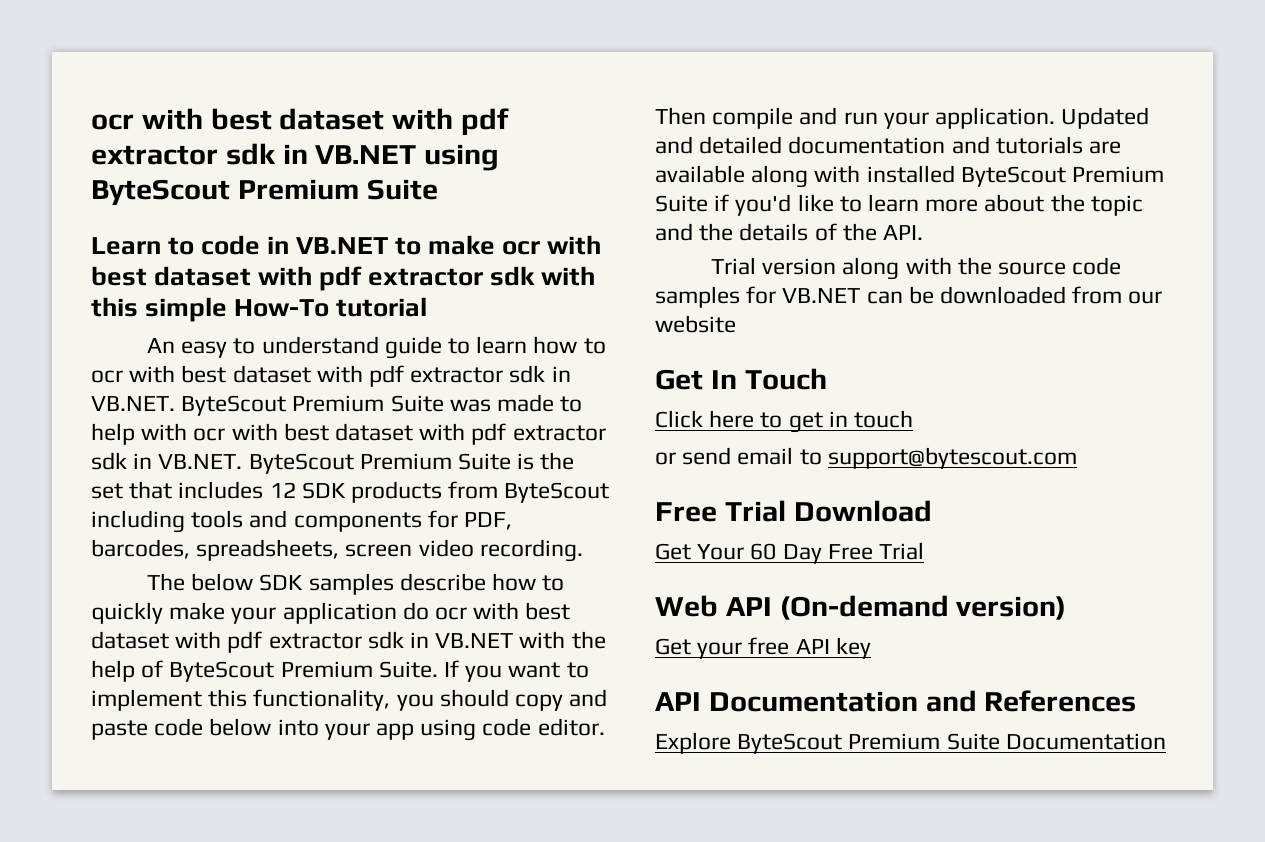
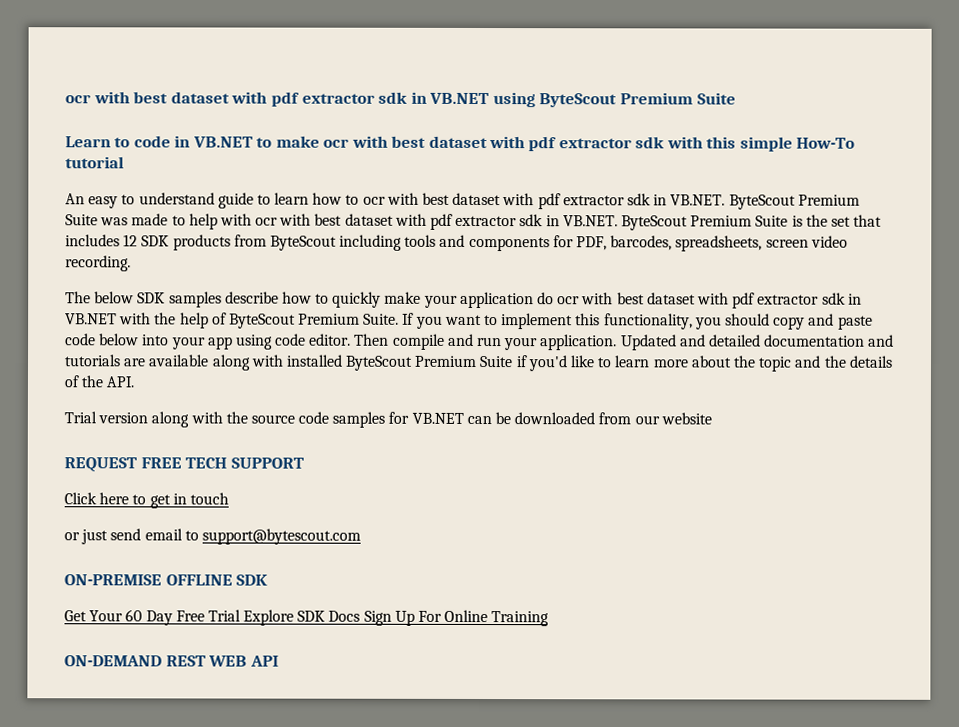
- Get In Touch
+ REQUEST FREE TECH SUPPORT
- or send email to support@bytescout.com
+ or just send email to support@bytescout.com
- Free Trial Download
+ ON-PREMISE OFFLINE SDK
- Get Your 60 Day Free Trial
- Web API (On-demand version)
- Get your free API key
- API Documentation and References
- Explore ByteScout Premium Suite Documentation
+ Get Your 60 Day Free Trial Explore SDK Docs Sign Up For Online Training
+ ON-DEMAND REST WEB API

